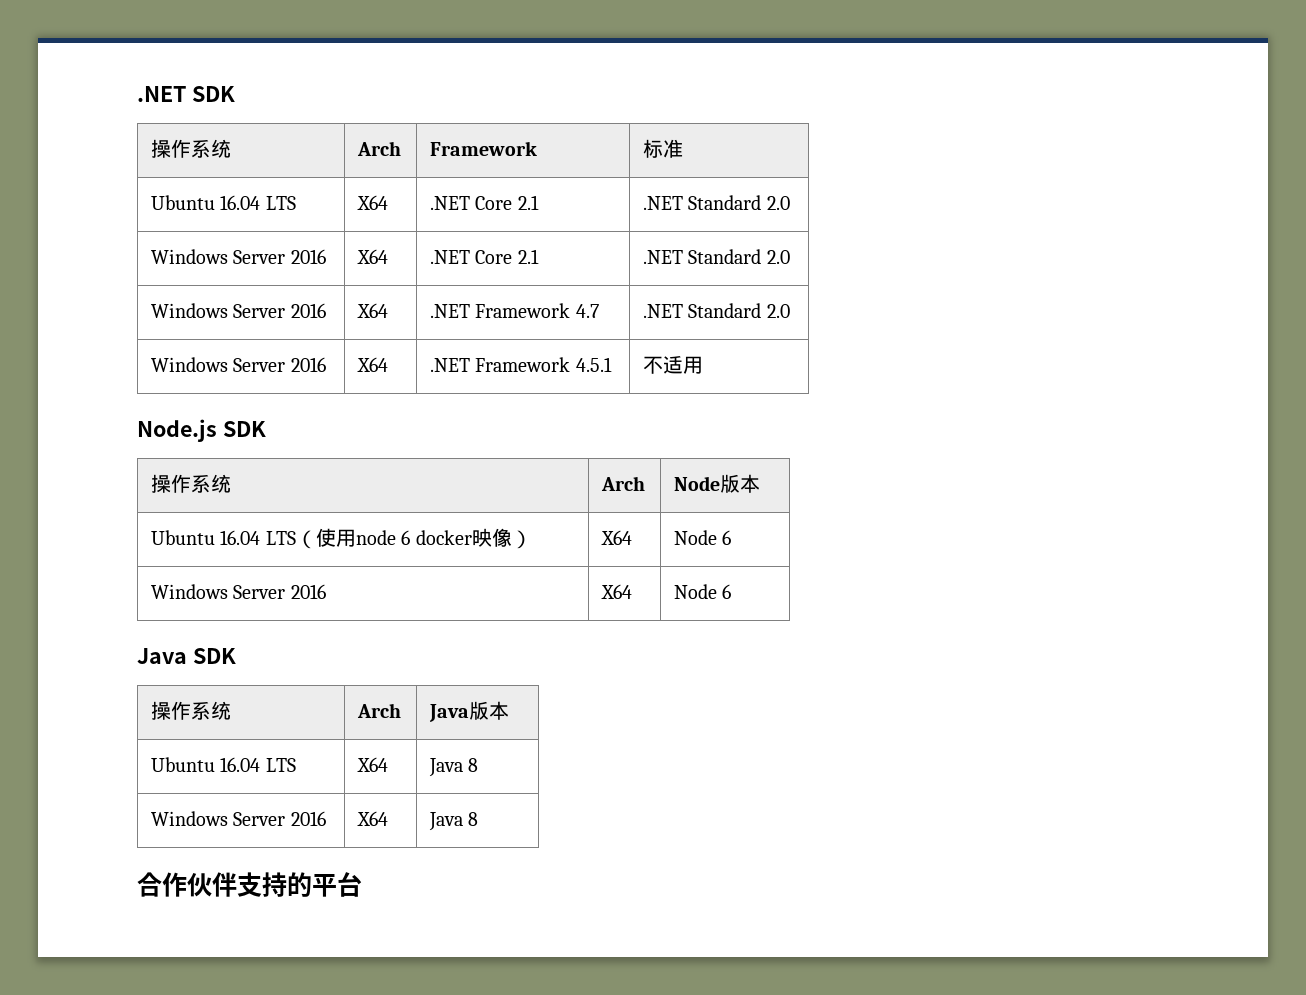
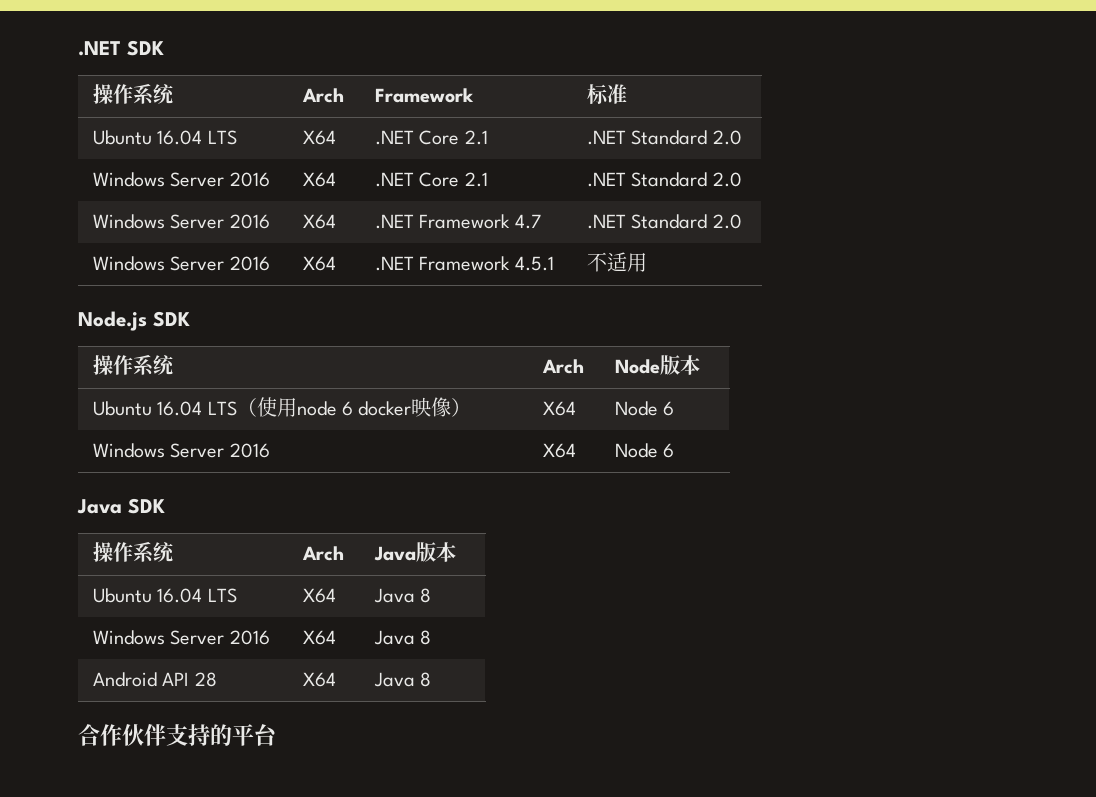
+ Android API 28 | X64 | Java 8

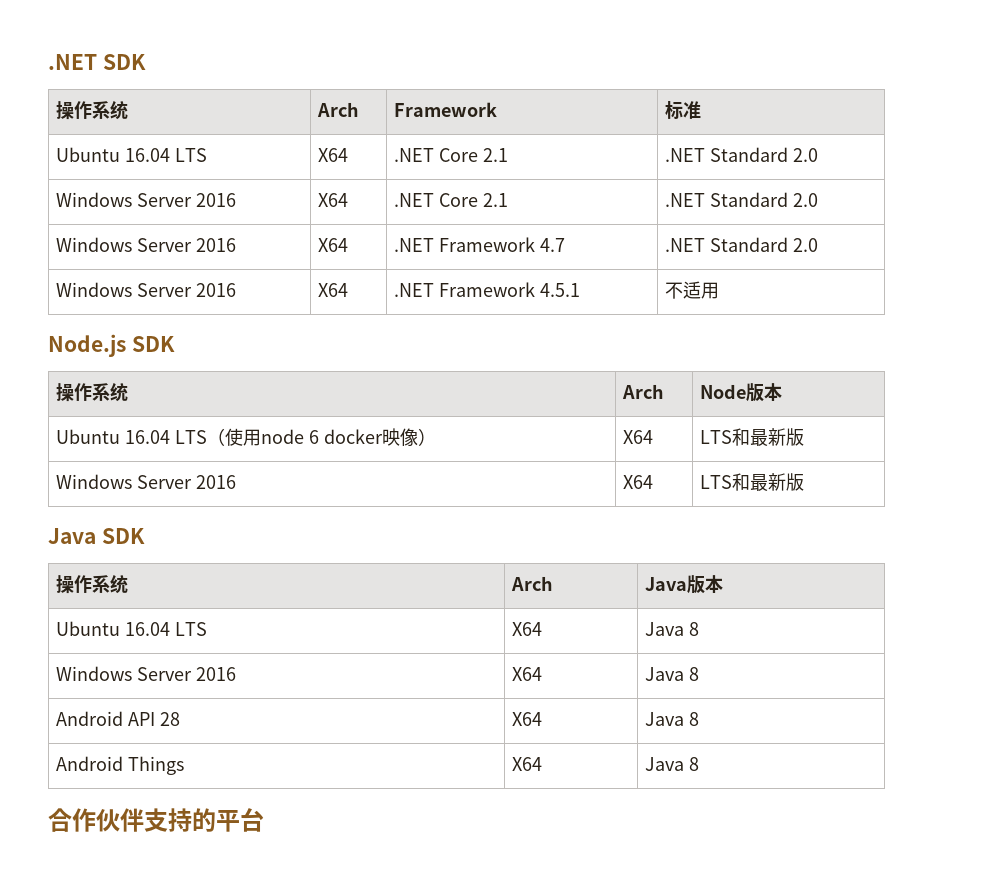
- Ubuntu 16.04 LTS（使用node 6 docker映像） | X64 | Node 6
- Windows Server 2016 | X64 | Node 6
+ Ubuntu 16.04 LTS（使用node 6 docker映像） | X64 | LTS和最新版
+ Windows Server 2016 | X64 | LTS和最新版
+ Android Things | X64 | Java 8

